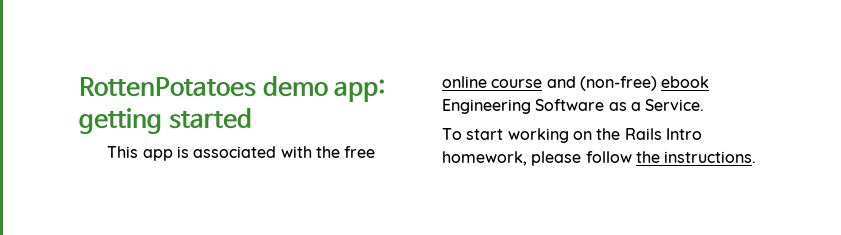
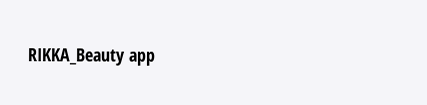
- RottenPotatoes demo app: getting started
- This app is associated with the free online course and (non-free) ebook Engineering Software as a Service.
- To start working on the Rails Intro homework, please follow the instructions.
+ RIKKA_Beauty app

